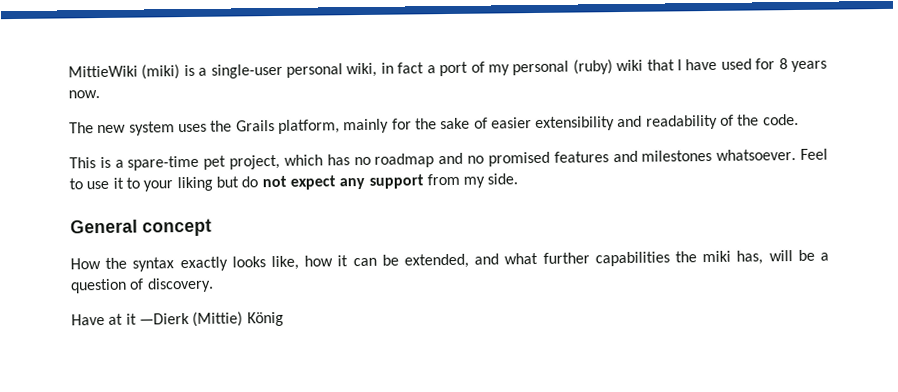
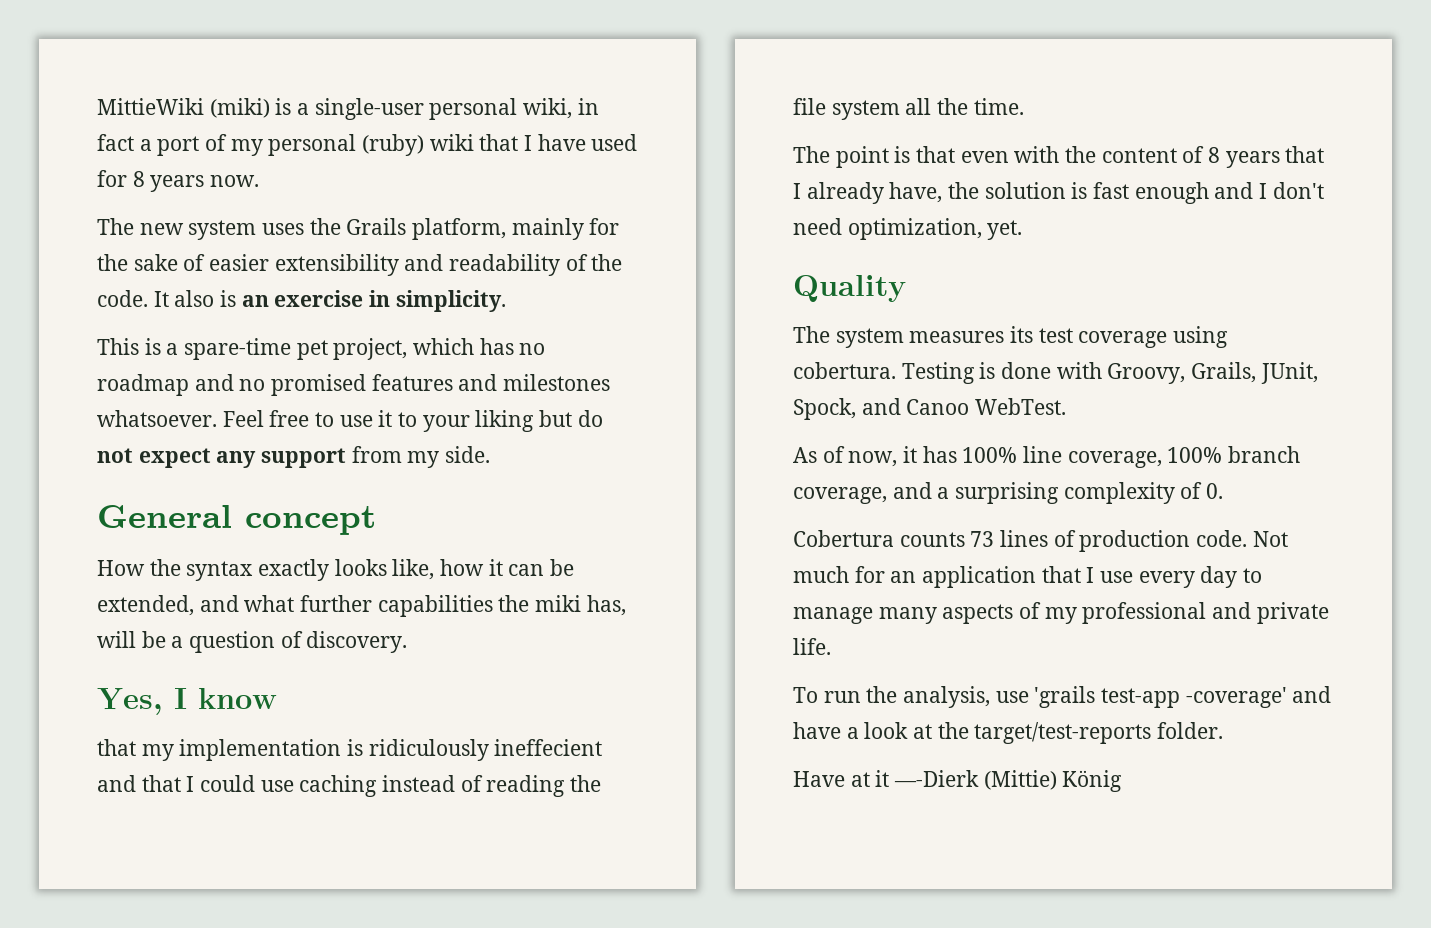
+ It also is an exercise in simplicity.
- Feel to use it to your liking but do not expect any support from my side.
+ Feel free to use it to your liking but do not expect any support from my side.
+ Yes, I know
+ that my implementation is ridiculously ineffecient and that I could use caching instead of reading the file system all the time.
+ The point is that even with the content of 8 years that I already have, the solution is fast enough and I don't need optimization, yet.
+ Quality
+ The system measures its test coverage using cobertura. Testing is done with Groovy, Grails, JUnit, Spock, and Canoo WebTest.
+ As of now, it has 100% line coverage, 100% branch coverage, and a surprising complexity of 0.
+ Cobertura counts 73 lines of production code. Not much for an application that I use every day to manage many aspects of my professional and private life.
+ To run the analysis, use 'grails test-app -coverage' and have a look at the target/test-reports folder.
- Have at it —Dierk (Mittie) König
+ Have at it —-Dierk (Mittie) König

